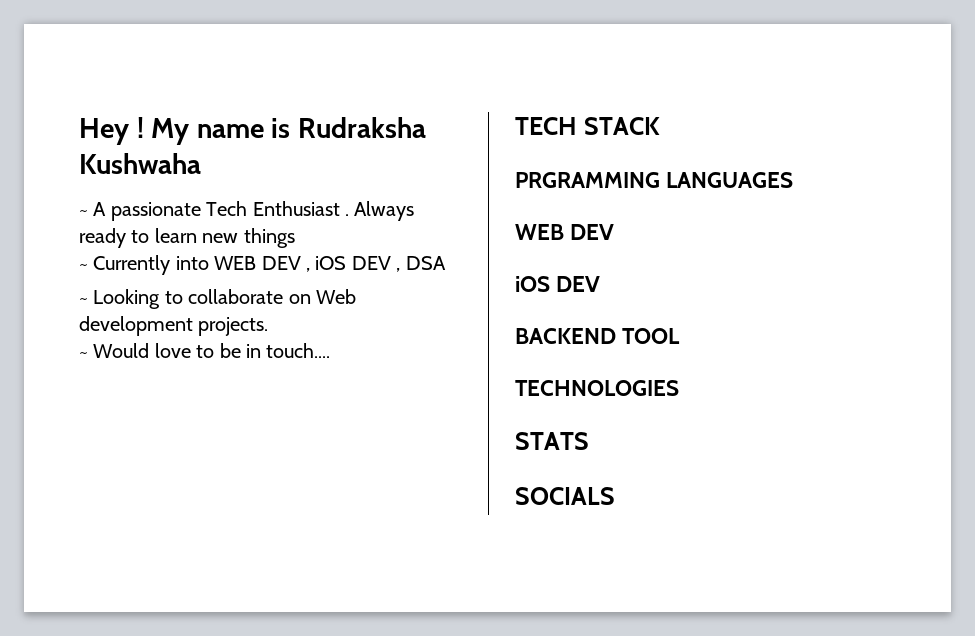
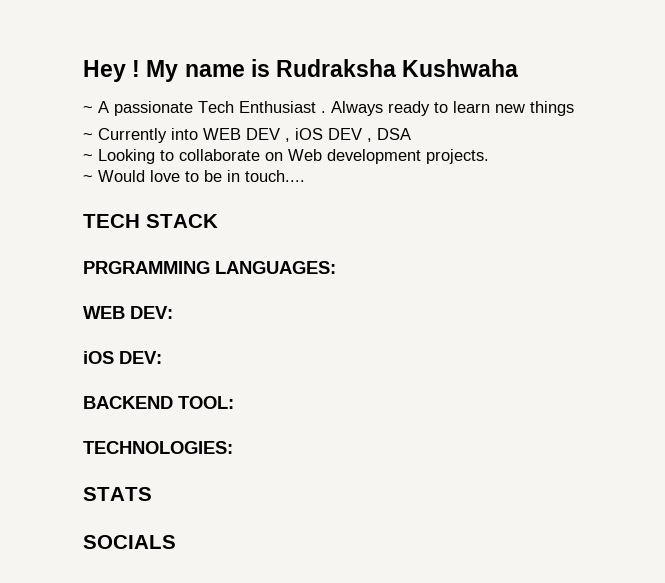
- PRGRAMMING LANGUAGES
- WEB DEV
- iOS DEV
+ PRGRAMMING LANGUAGES:
+ WEB DEV:
+ iOS DEV:
- BACKEND TOOL
- TECHNOLOGIES
+ BACKEND TOOL:
+ TECHNOLOGIES:

